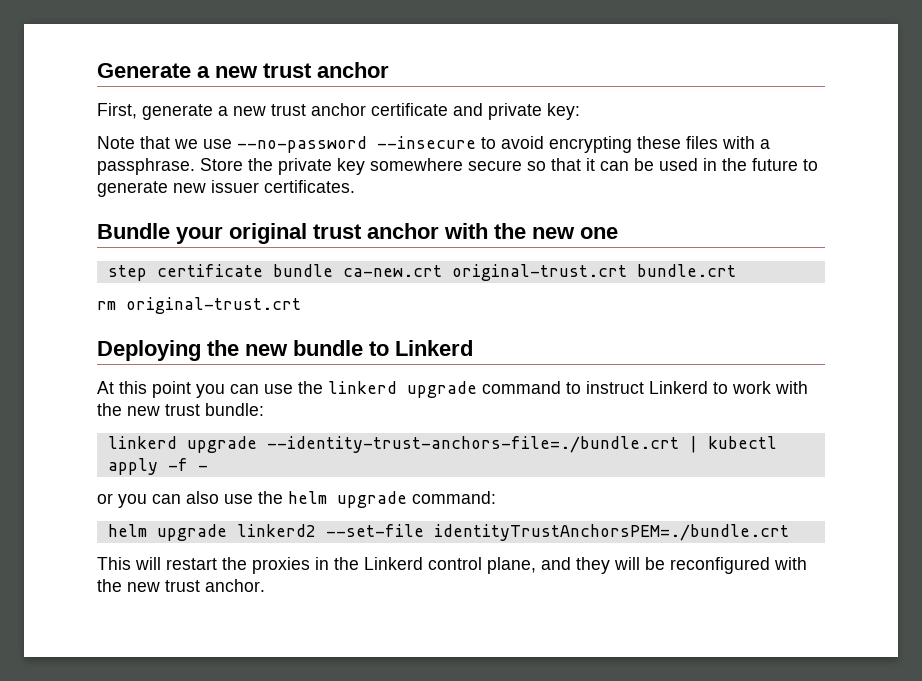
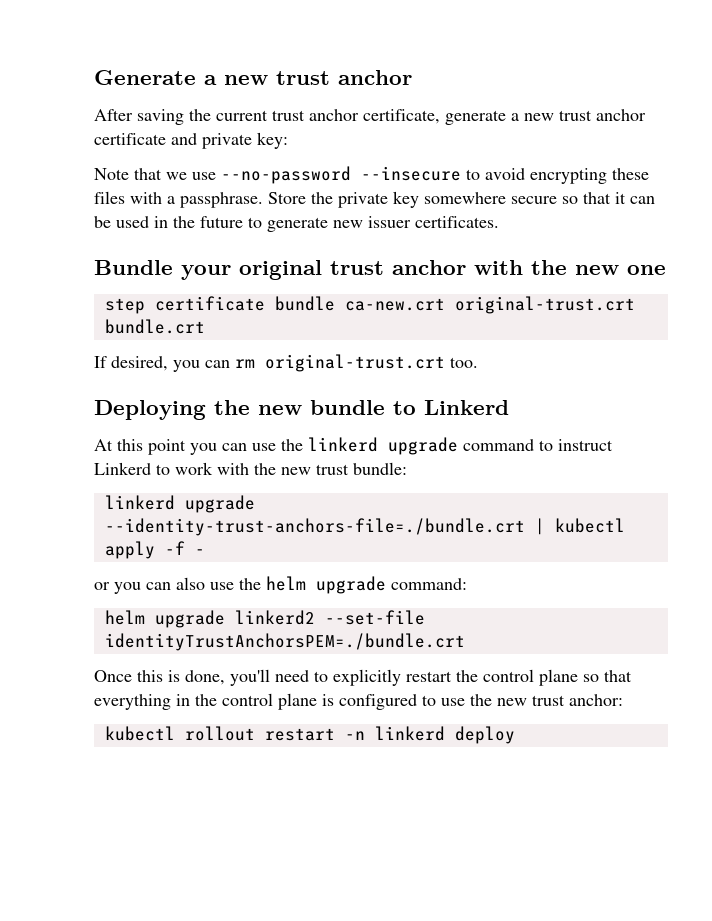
- First, generate a new trust anchor certificate and private key:
+ After saving the current trust anchor certificate, generate a new trust anchor certificate and private key:
- rm original-trust.crt
+ If desired, you can rm original-trust.crt too.
- This will restart the proxies in the Linkerd control plane, and they will be reconfigured with the new trust anchor.
+ Once this is done, you'll need to explicitly restart the control plane so that everything in the control plane is configured to use the new trust anchor:
+ kubectl rollout restart -n linkerd deploy

